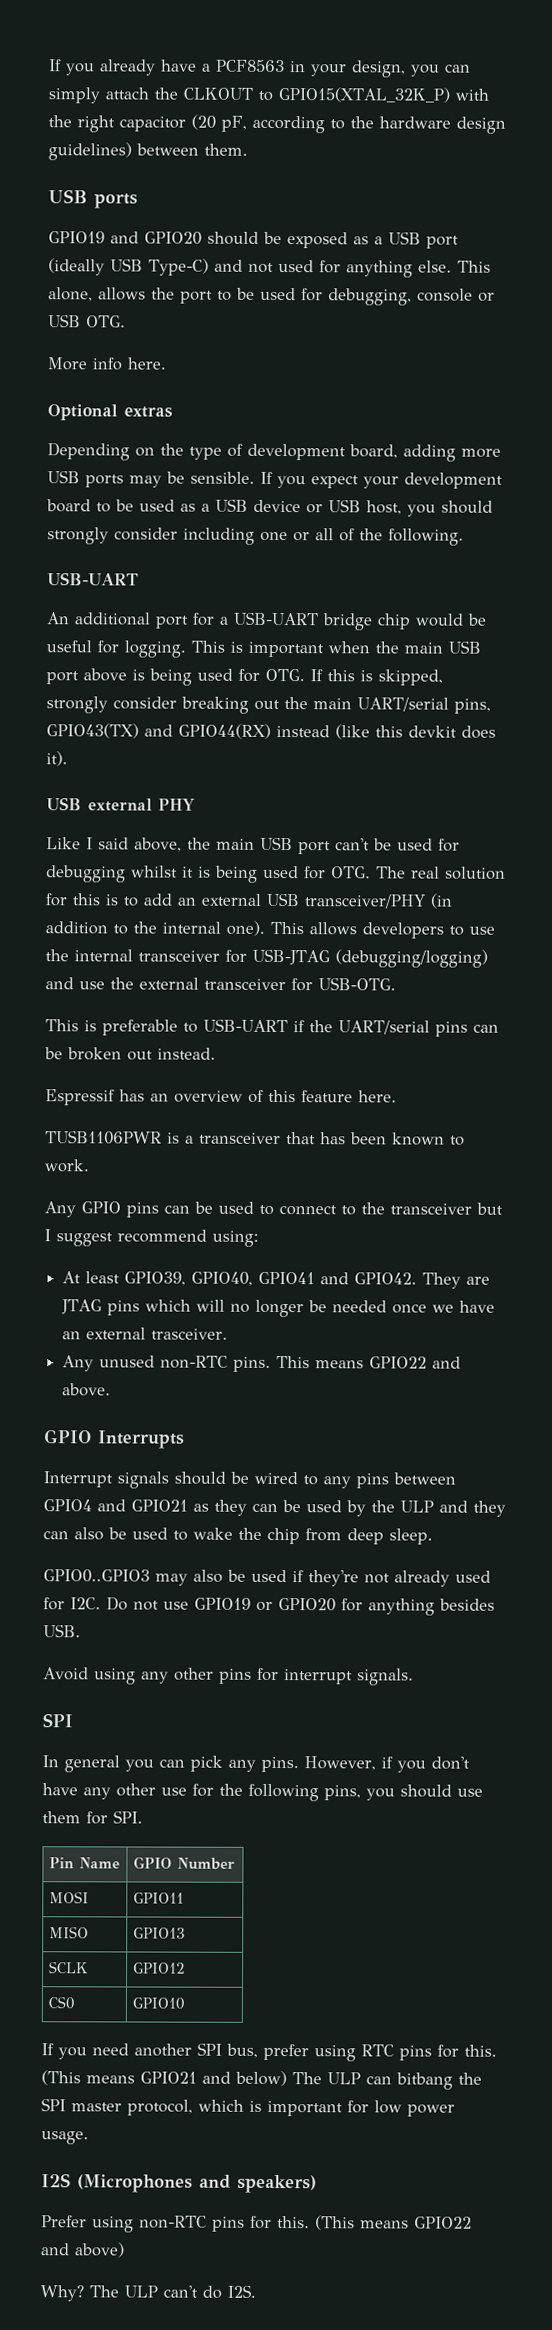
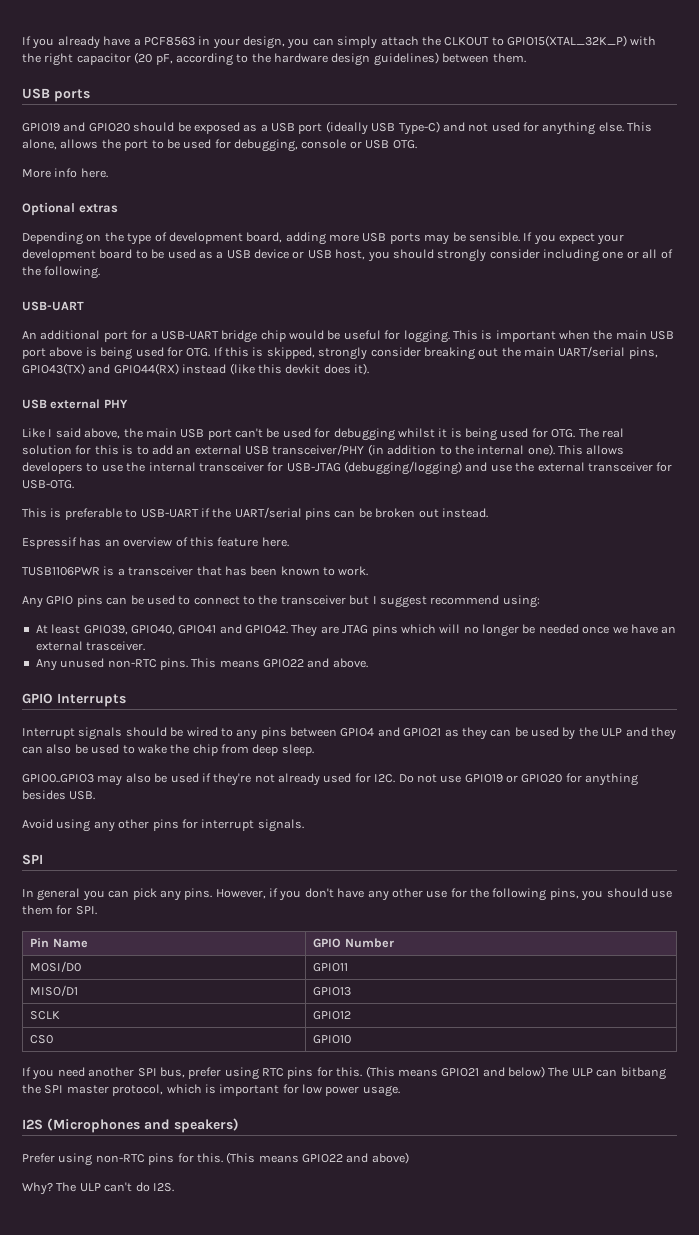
- MOSI | GPIO11
+ MOSI/D0 | GPIO11
- MISO | GPIO13
+ MISO/D1 | GPIO13

